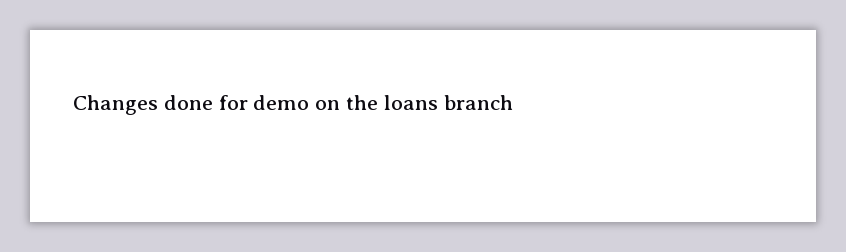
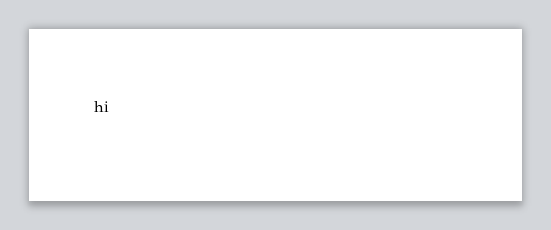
- Changes done for demo on the loans branch
+ hi

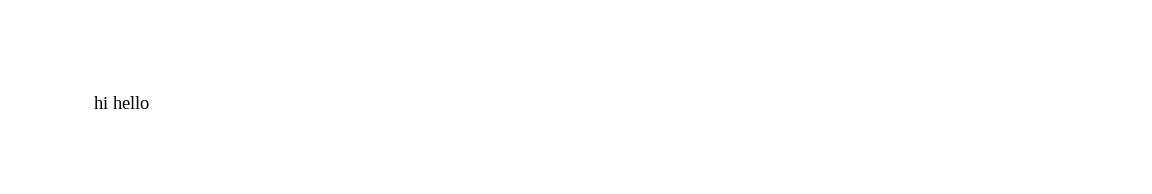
- hi
+ hi hello

